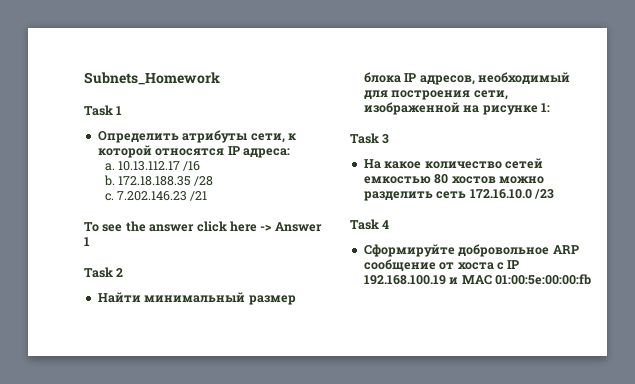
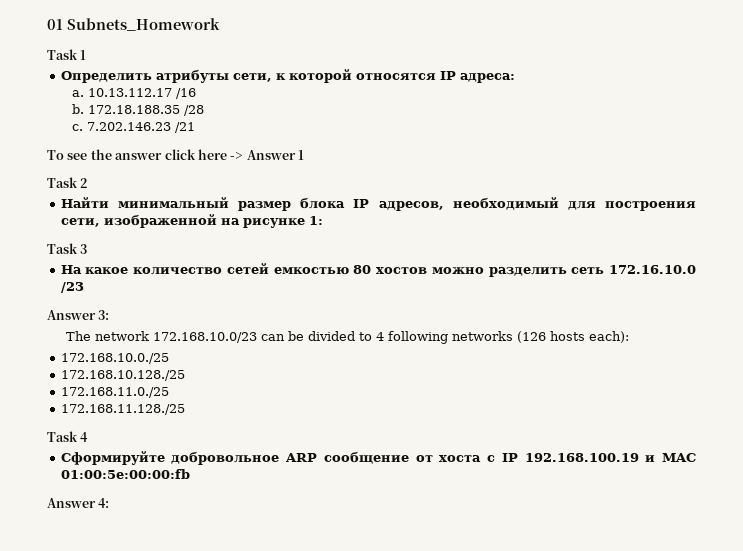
- Subnets_Homework
+ 01 Subnets_Homework
+ Answer 3:
+ The network 172.168.10.0/23 can be divided to 4 following networks (126 hosts each):
+ 172.168.10.0./25
+ 172.168.10.128./25
+ 172.168.11.0./25
+ 172.168.11.128./25
+ Answer 4:

